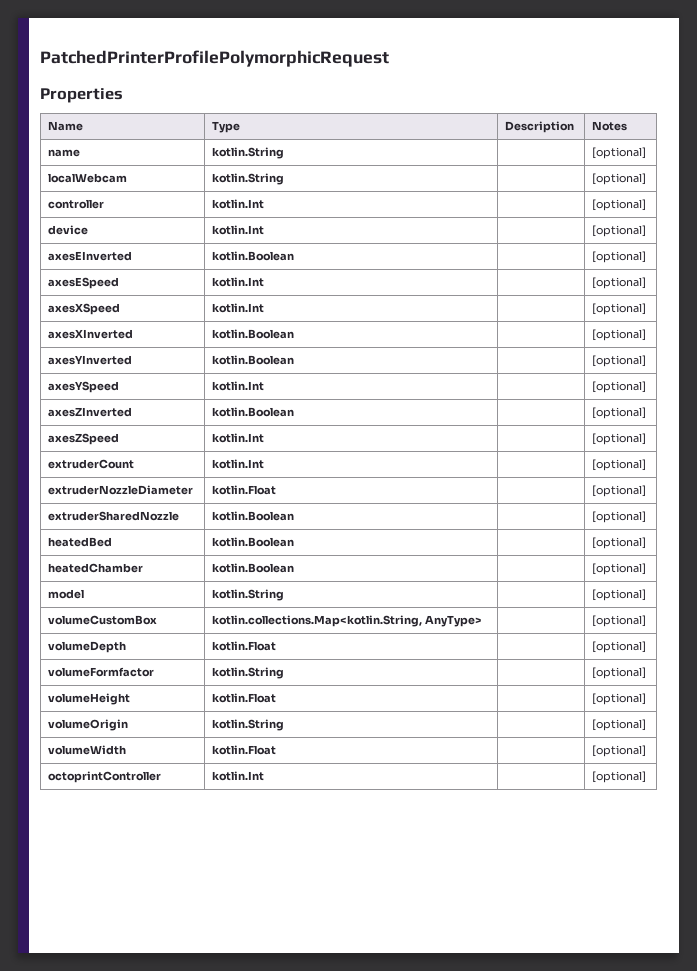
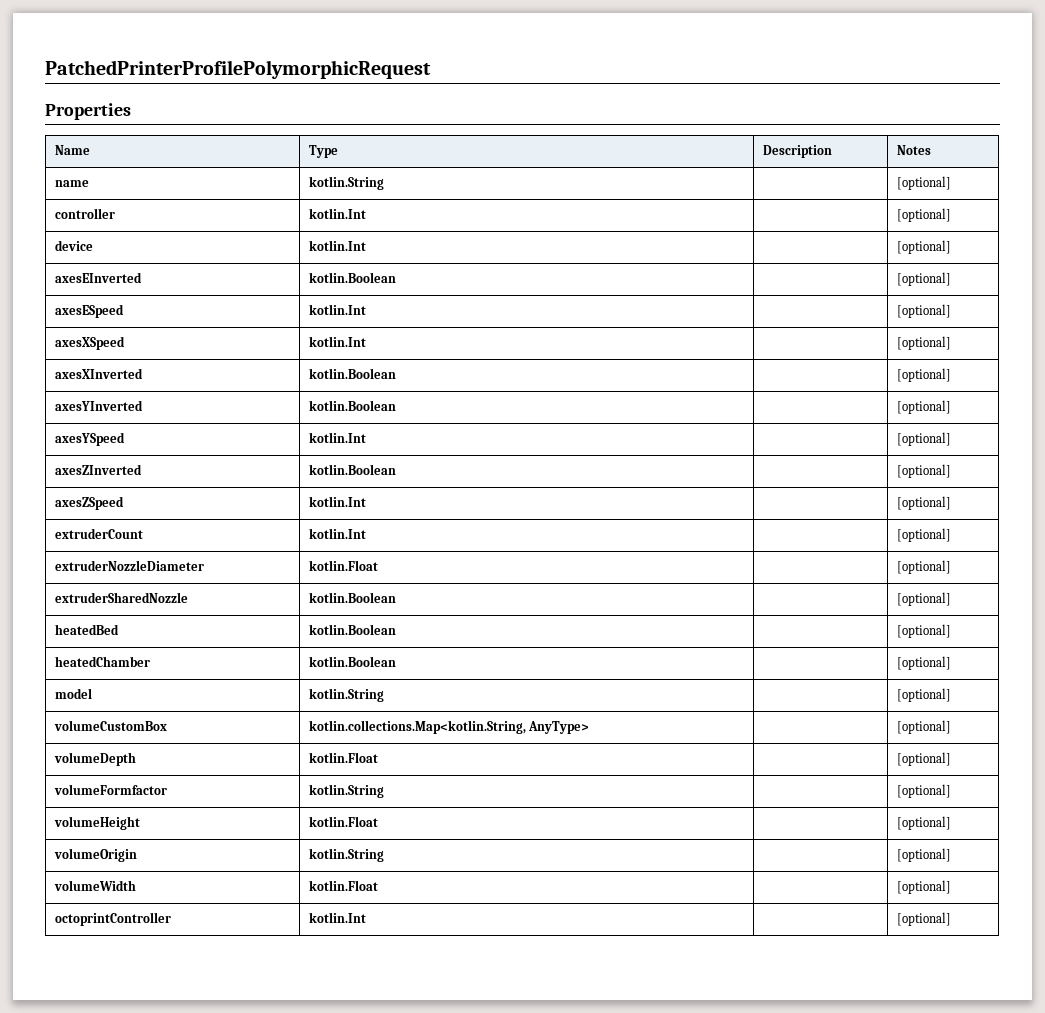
- localWebcam | kotlin.String | | [optional]

